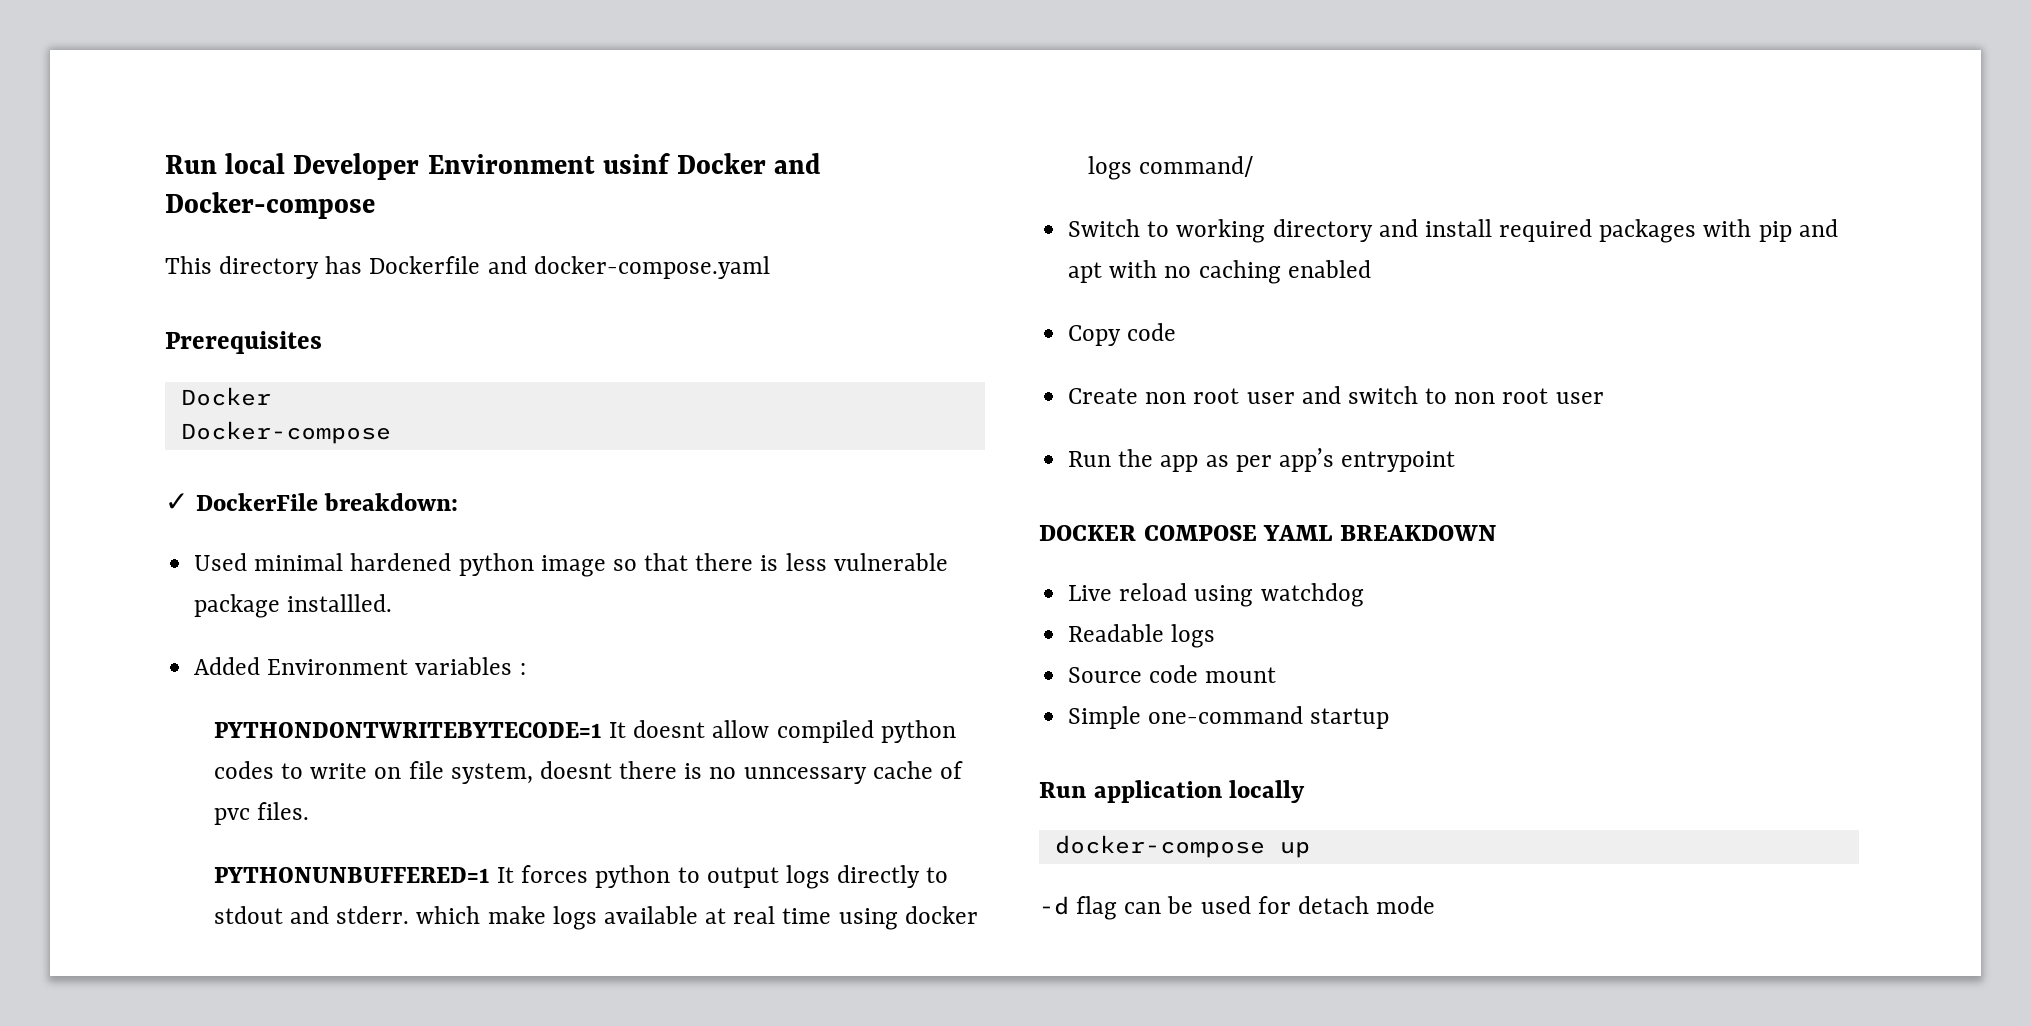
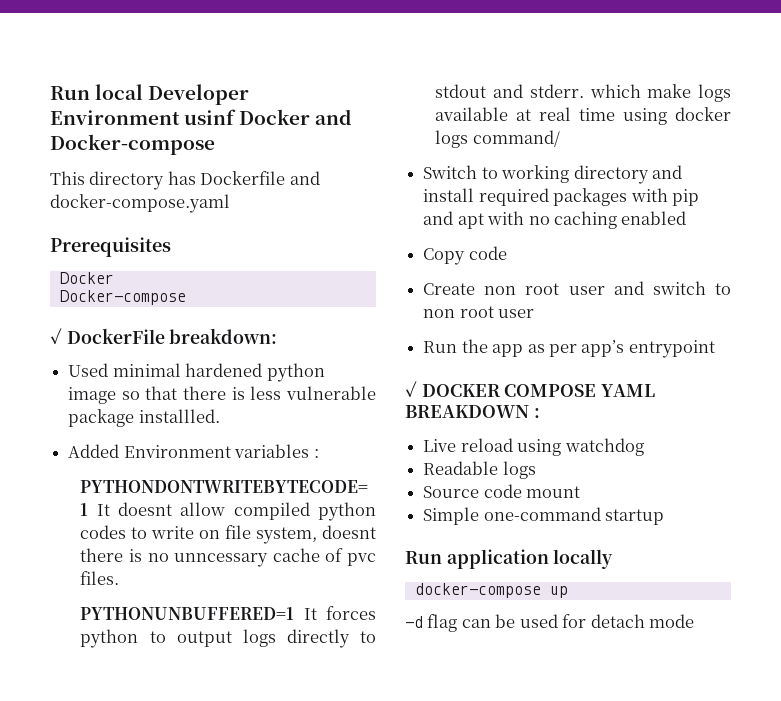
- DOCKER COMPOSE YAML BREAKDOWN
+ ✓ DOCKER COMPOSE YAML BREAKDOWN :

